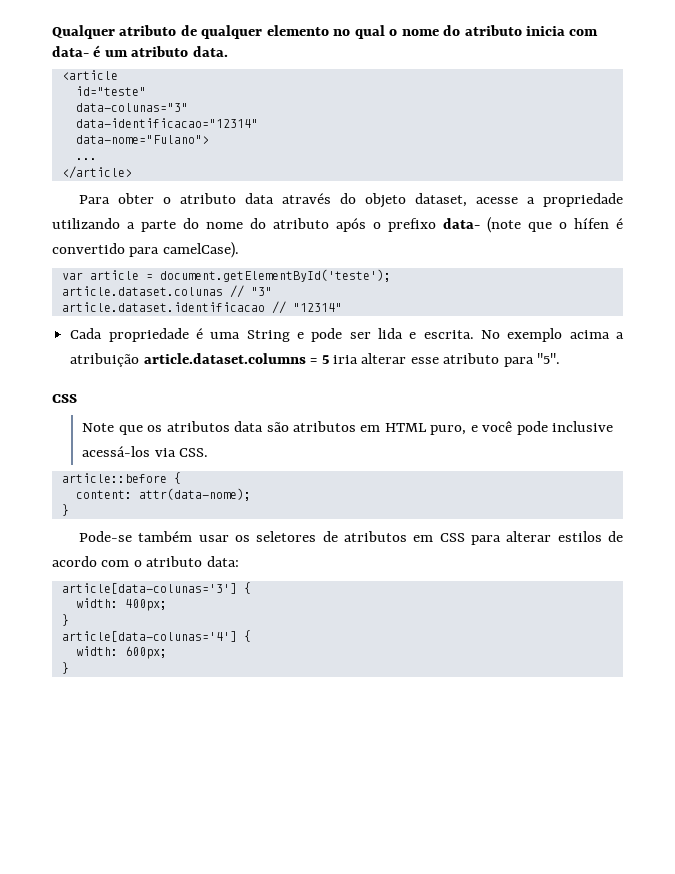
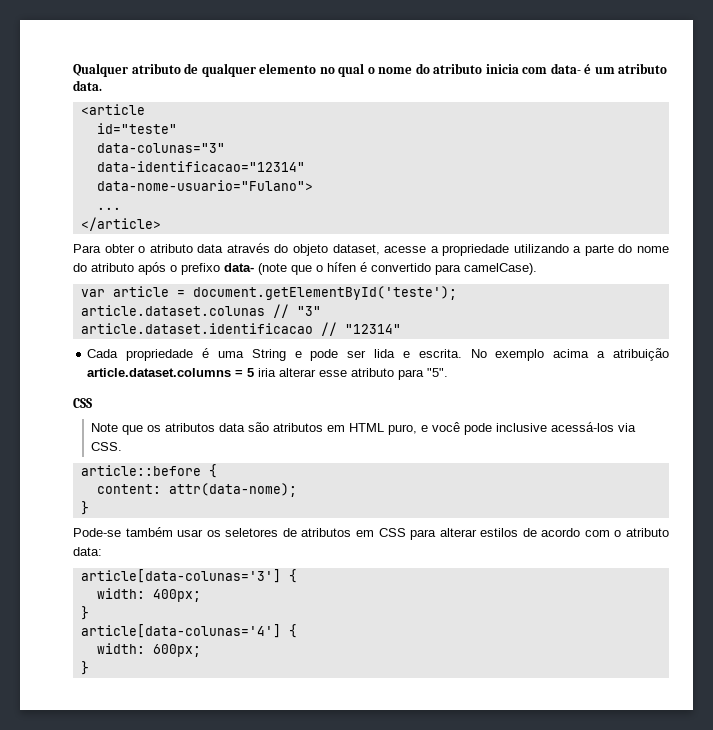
- data-nome="Fulano">
+ data-nome-usuario="Fulano">

